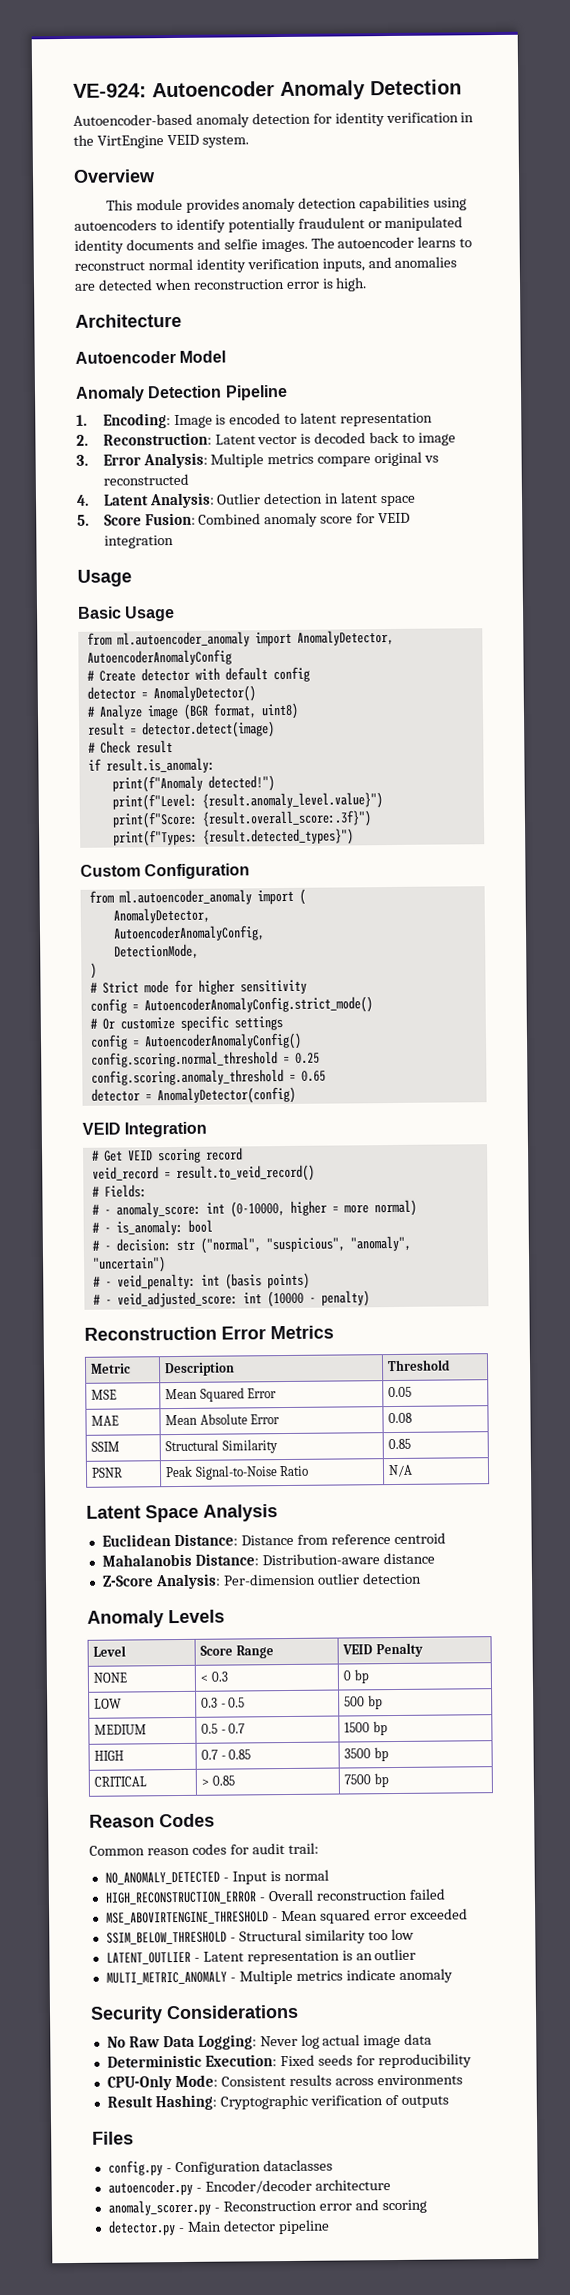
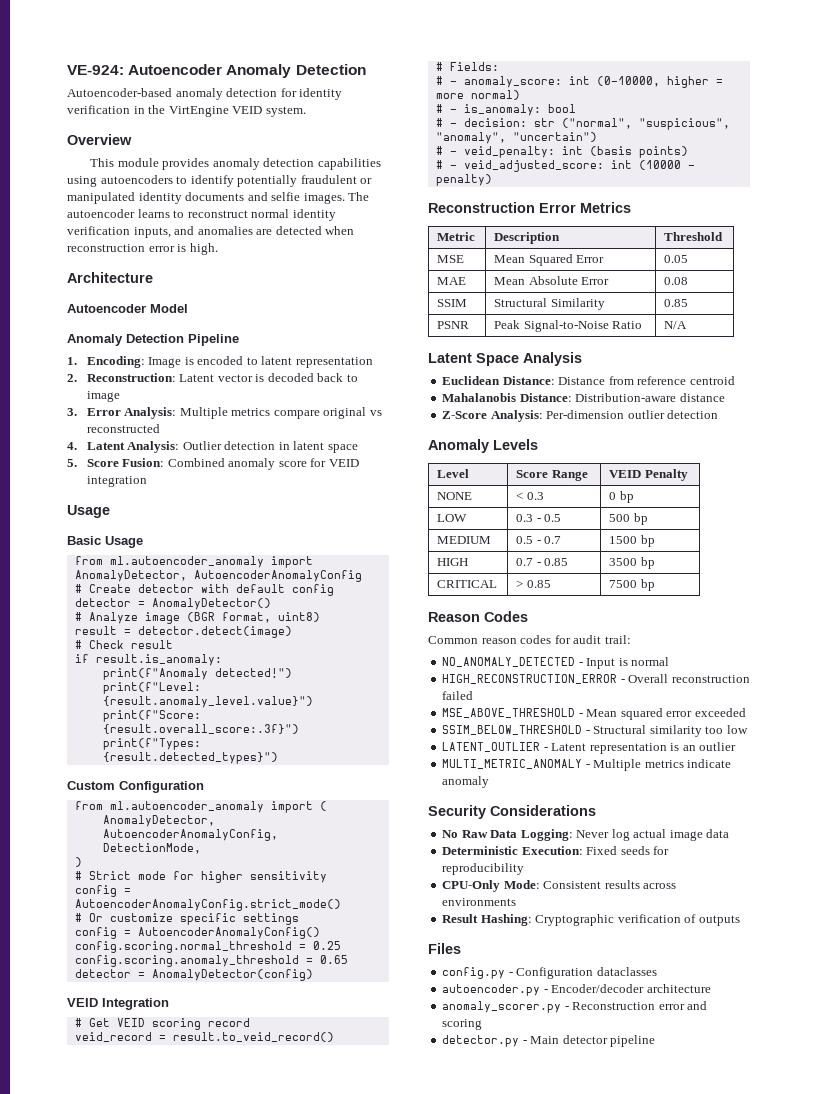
- MSE_ABOVIRTENGINE_THRESHOLD - Mean squared error exceeded
+ MSE_ABOVE_THRESHOLD - Mean squared error exceeded

